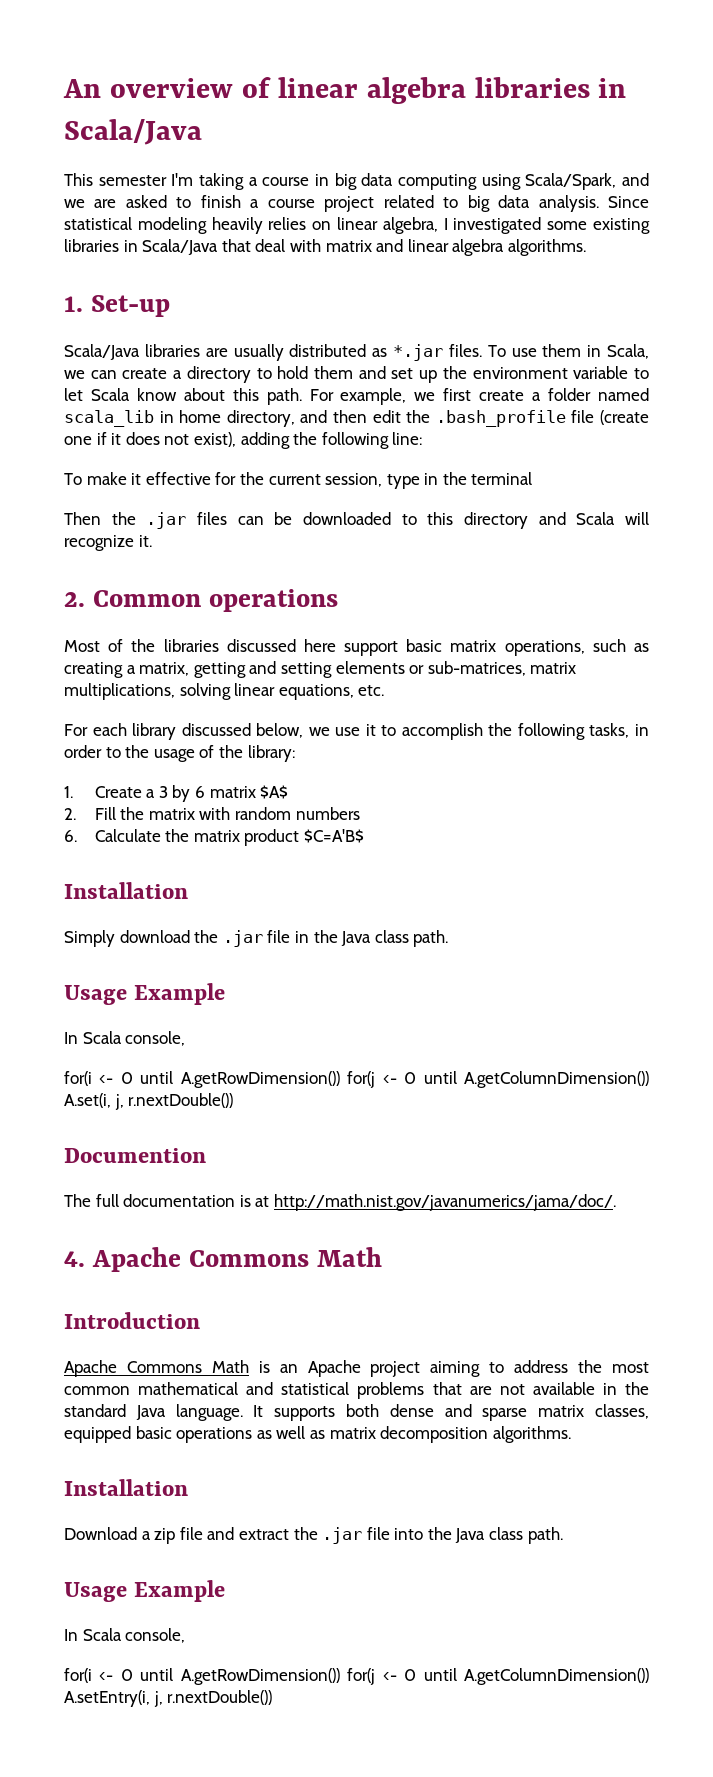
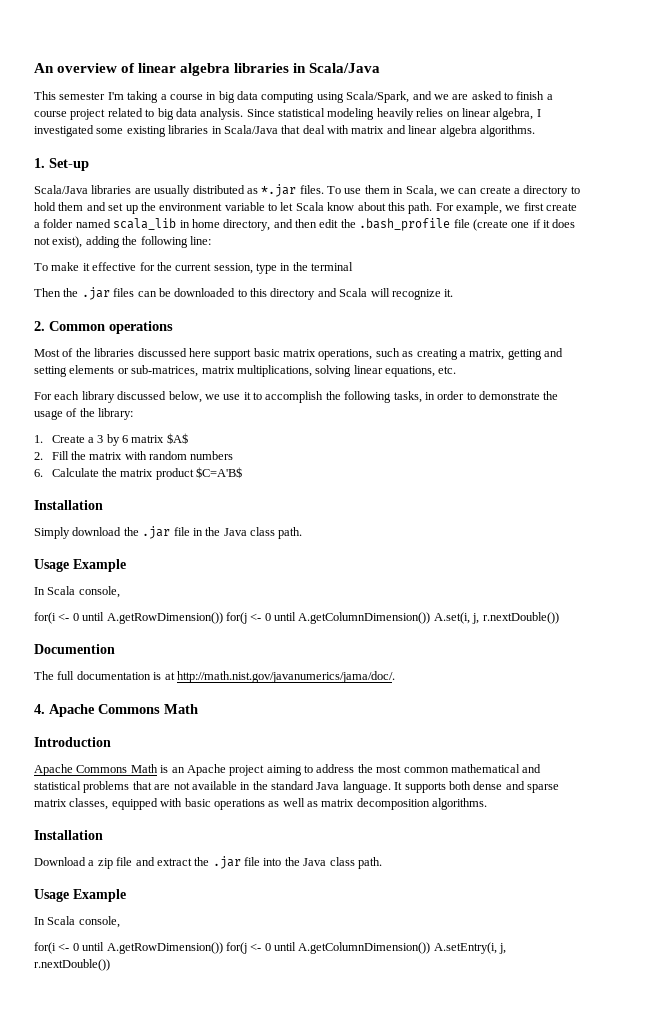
- For each library discussed below, we use it to accomplish the following tasks, in order to the usage of the library:
+ For each library discussed below, we use it to accomplish the following tasks, in order to demonstrate the usage of the library:
- It supports both dense and sparse matrix classes, equipped basic operations as well as matrix decomposition algorithms.
+ It supports both dense and sparse matrix classes, equipped with basic operations as well as matrix decomposition algorithms.

